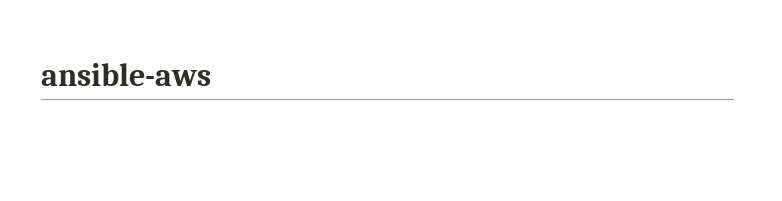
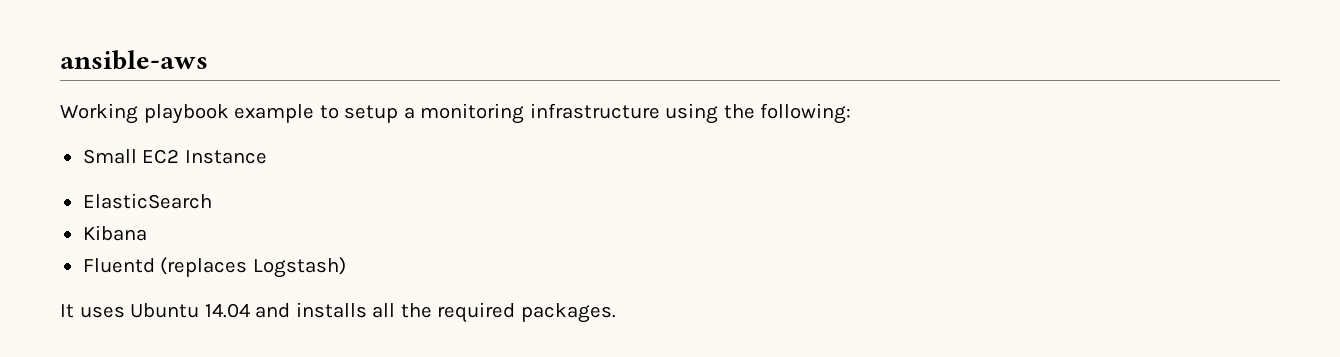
+ Working playbook example to setup a monitoring infrastructure using the following:
+ Small EC2 Instance
+ ElasticSearch
+ Kibana
+ Fluentd (replaces Logstash)
+ It uses Ubuntu 14.04 and installs all the required packages.

